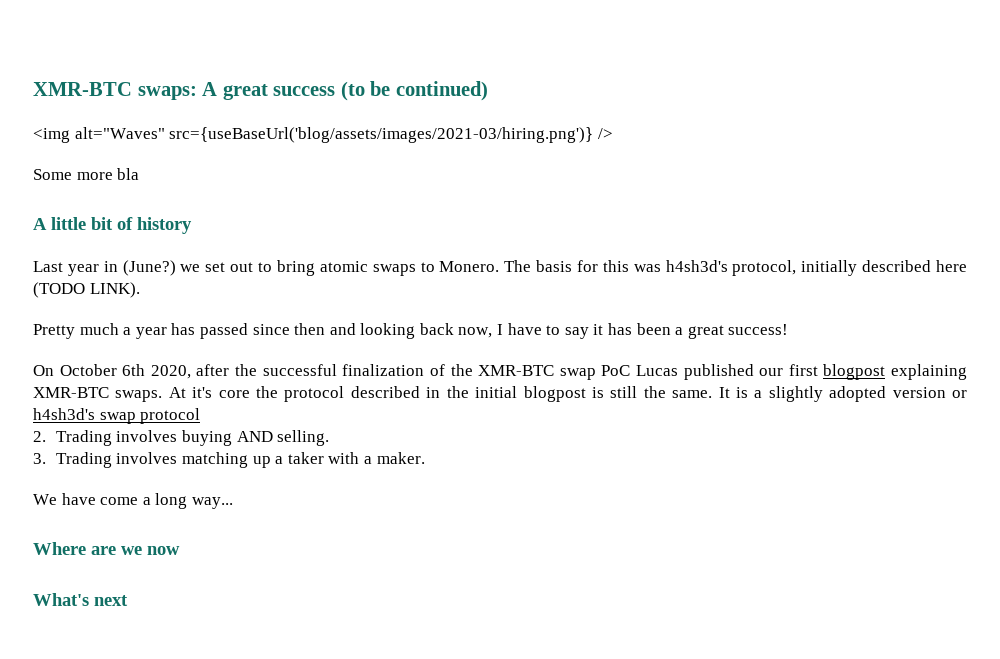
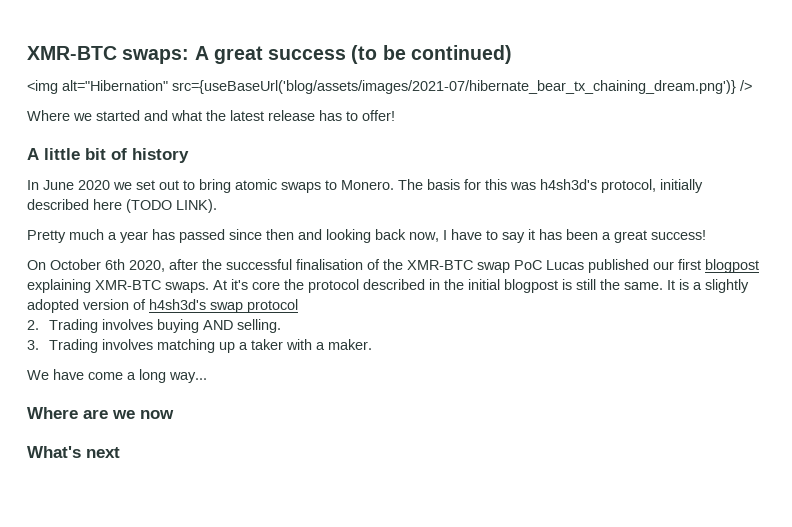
- <img alt="Waves" src={useBaseUrl('blog/assets/images/2021-03/hiring.png')} />
+ <img alt="Hibernation" src={useBaseUrl('blog/assets/images/2021-07/hibernate_bear_tx_chaining_dream.png')} />
- Some more bla
+ Where we started and what the latest release has to offer!
- Last year in (June?) we set out to bring atomic swaps to Monero.
+ In June 2020 we set out to bring atomic swaps to Monero.
- On October 6th 2020, after the successful finalization of the XMR-BTC swap PoC Lucas published our first blogpost explaining XMR-BTC swaps.
+ On October 6th 2020, after the successful finalisation of the XMR-BTC swap PoC Lucas published our first blogpost explaining XMR-BTC swaps.
- It is a slightly adopted version or h4sh3d's swap protocol
+ It is a slightly adopted version of h4sh3d's swap protocol

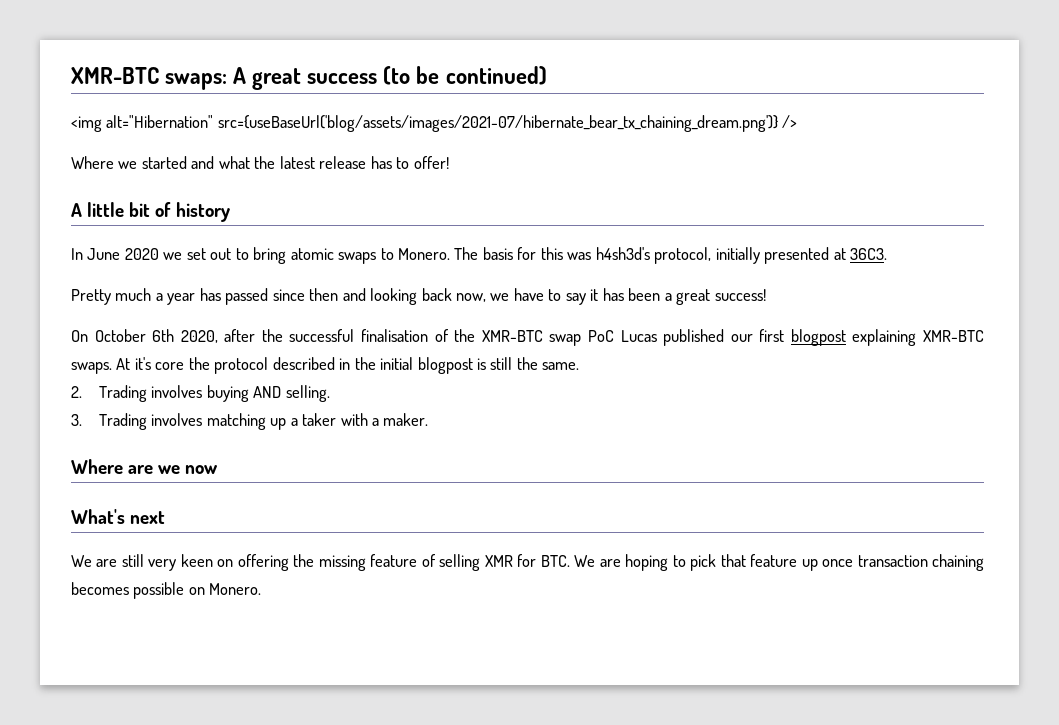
- The basis for this was h4sh3d's protocol, initially described here (TODO LINK).
+ The basis for this was h4sh3d's protocol, initially presented at 36C3.
- Pretty much a year has passed since then and looking back now, I have to say it has been a great success!
+ Pretty much a year has passed since then and looking back now, we have to say it has been a great success!
- It is a slightly adopted version of h4sh3d's swap protocol
- We have come a long way...
+ We are still very keen on offering the missing feature of selling XMR for BTC. We are hoping to pick that feature up once transaction chaining becomes possible on Monero.

